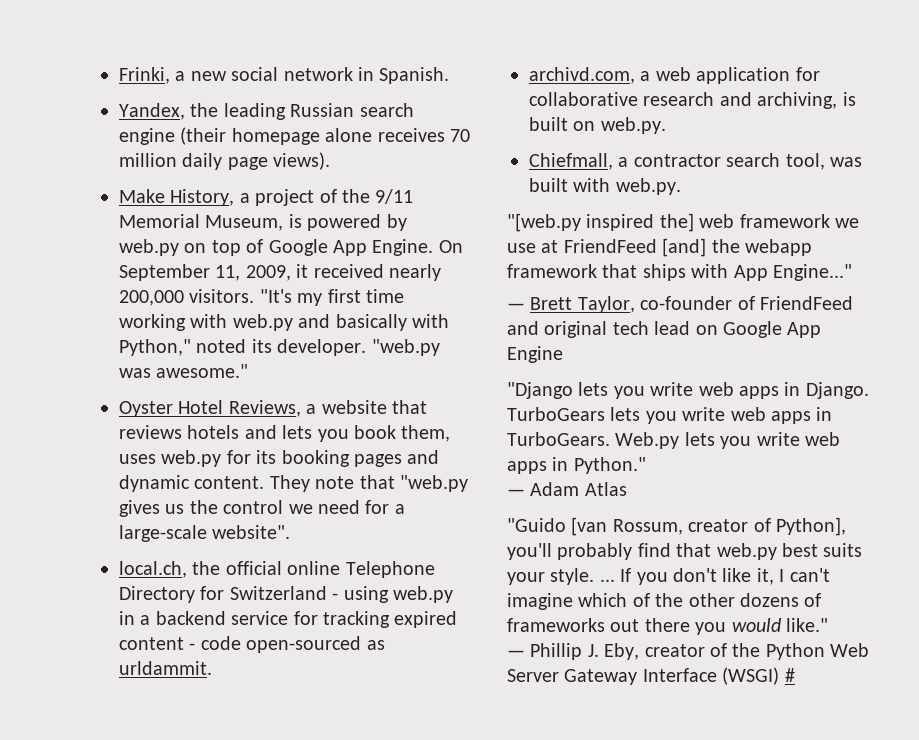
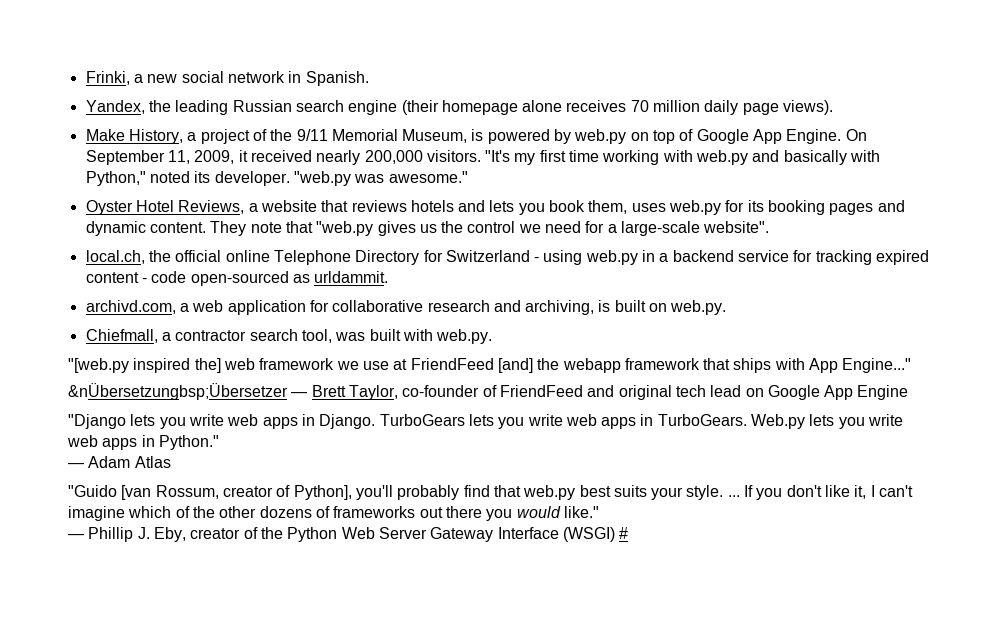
- — Brett Taylor, co-founder of FriendFeed and original tech lead on Google App Engine
+ &nÜbersetzungbsp;Übersetzer — Brett Taylor, co-founder of FriendFeed and original tech lead on Google App Engine

